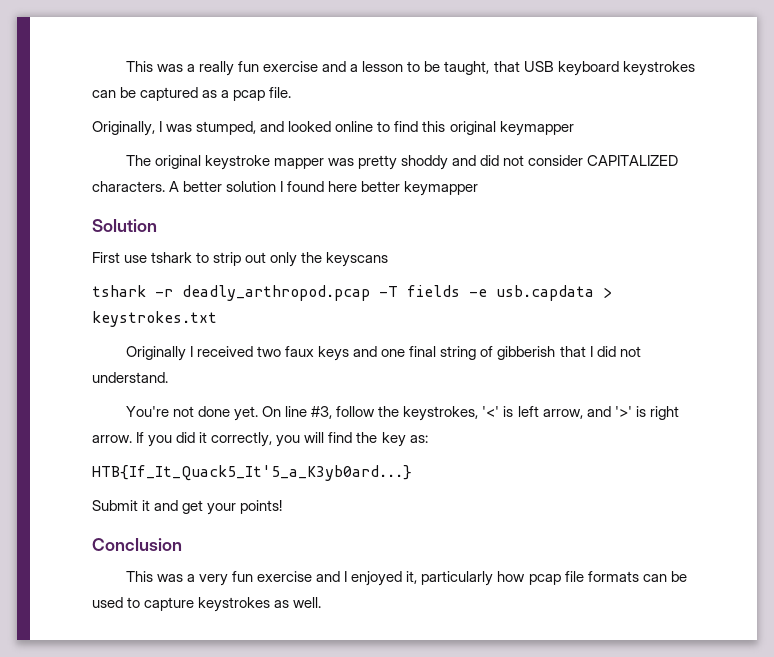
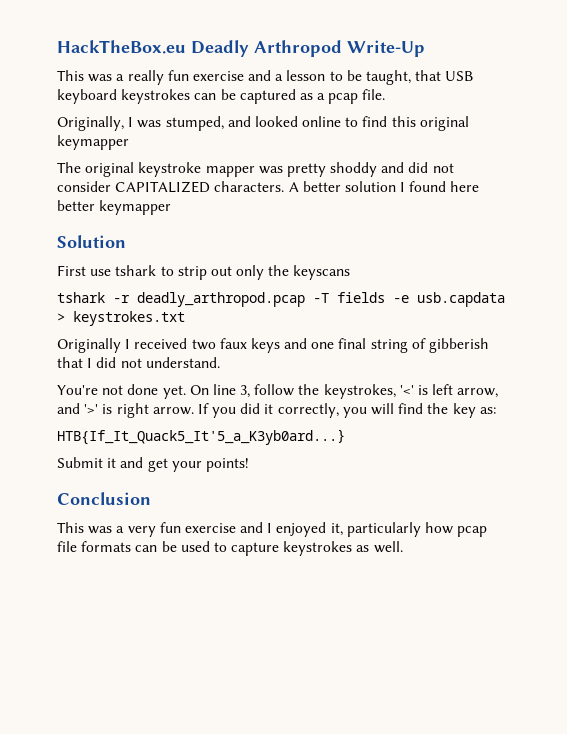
+ HackTheBox.eu Deadly Arthropod Write-Up
- On line #3, follow the keystrokes, '<' is left arrow, and '>' is right arrow.
+ On line 3, follow the keystrokes, '<' is left arrow, and '>' is right arrow.

